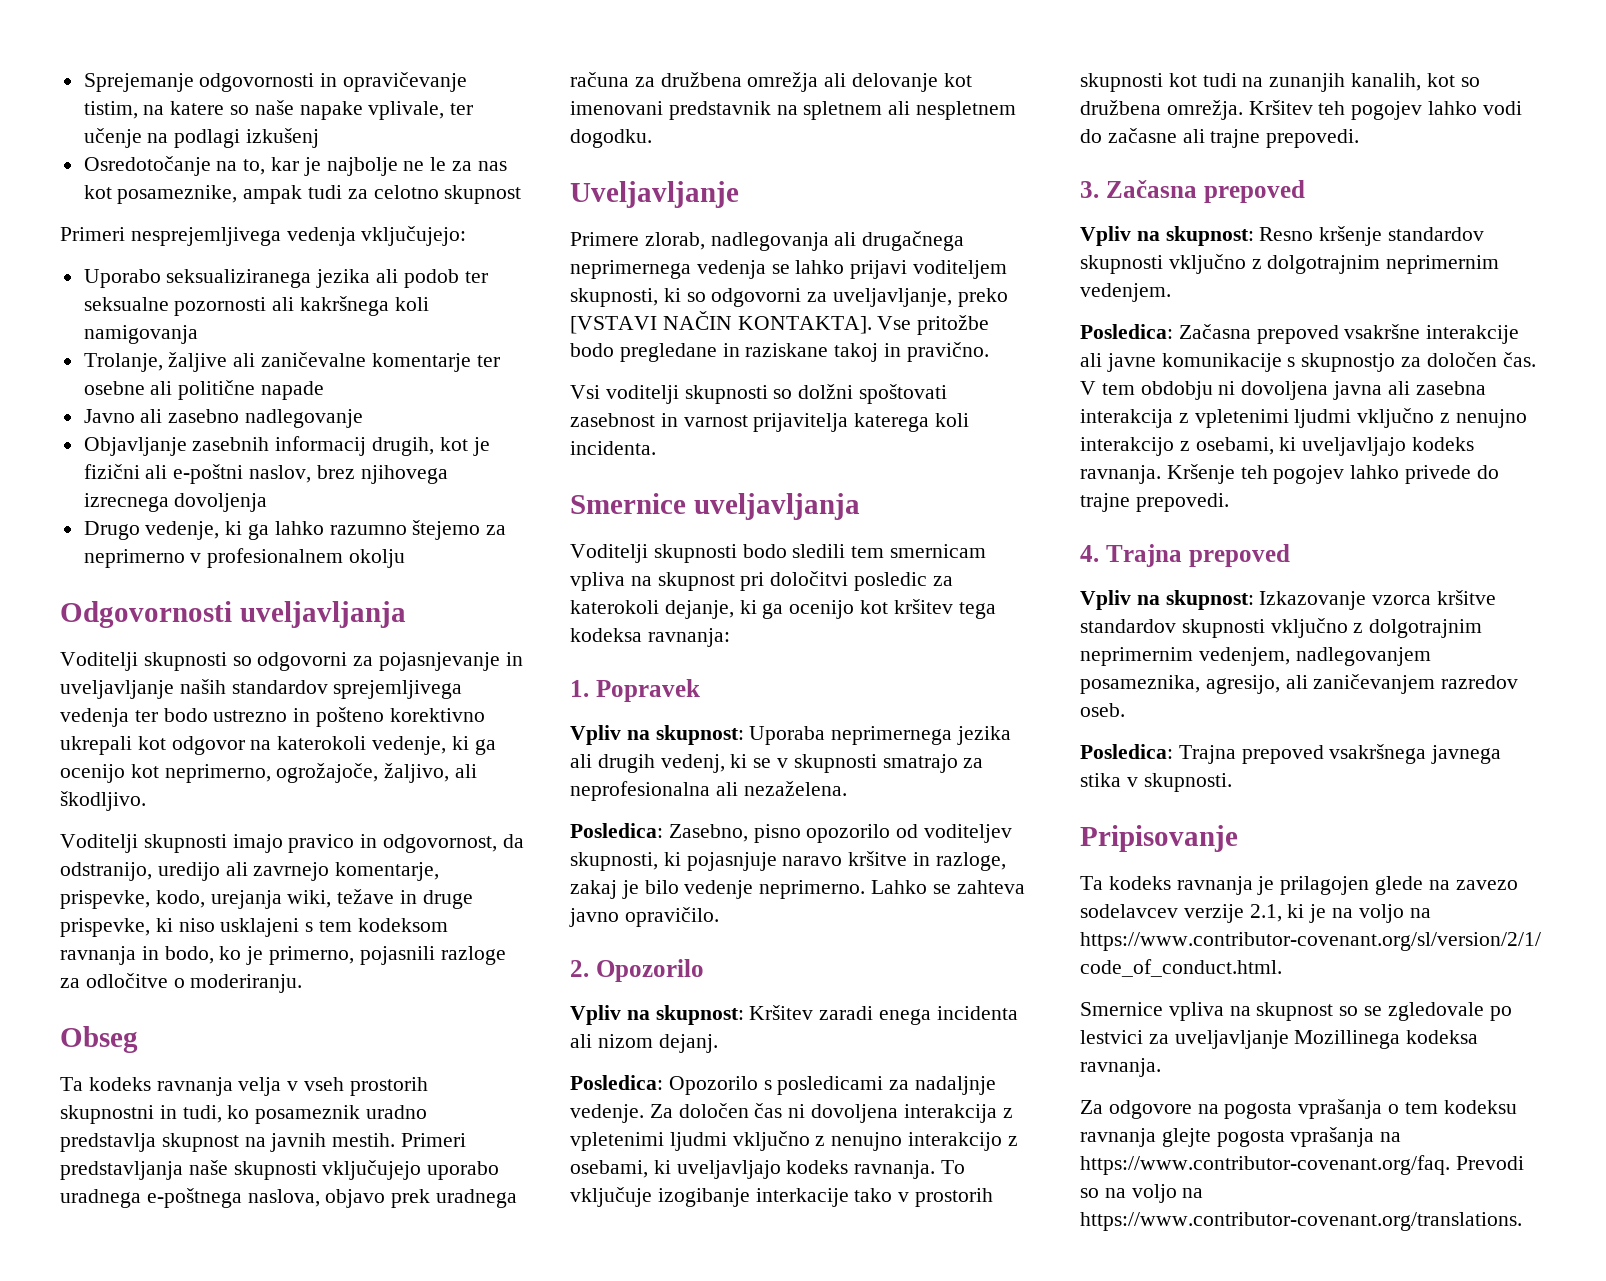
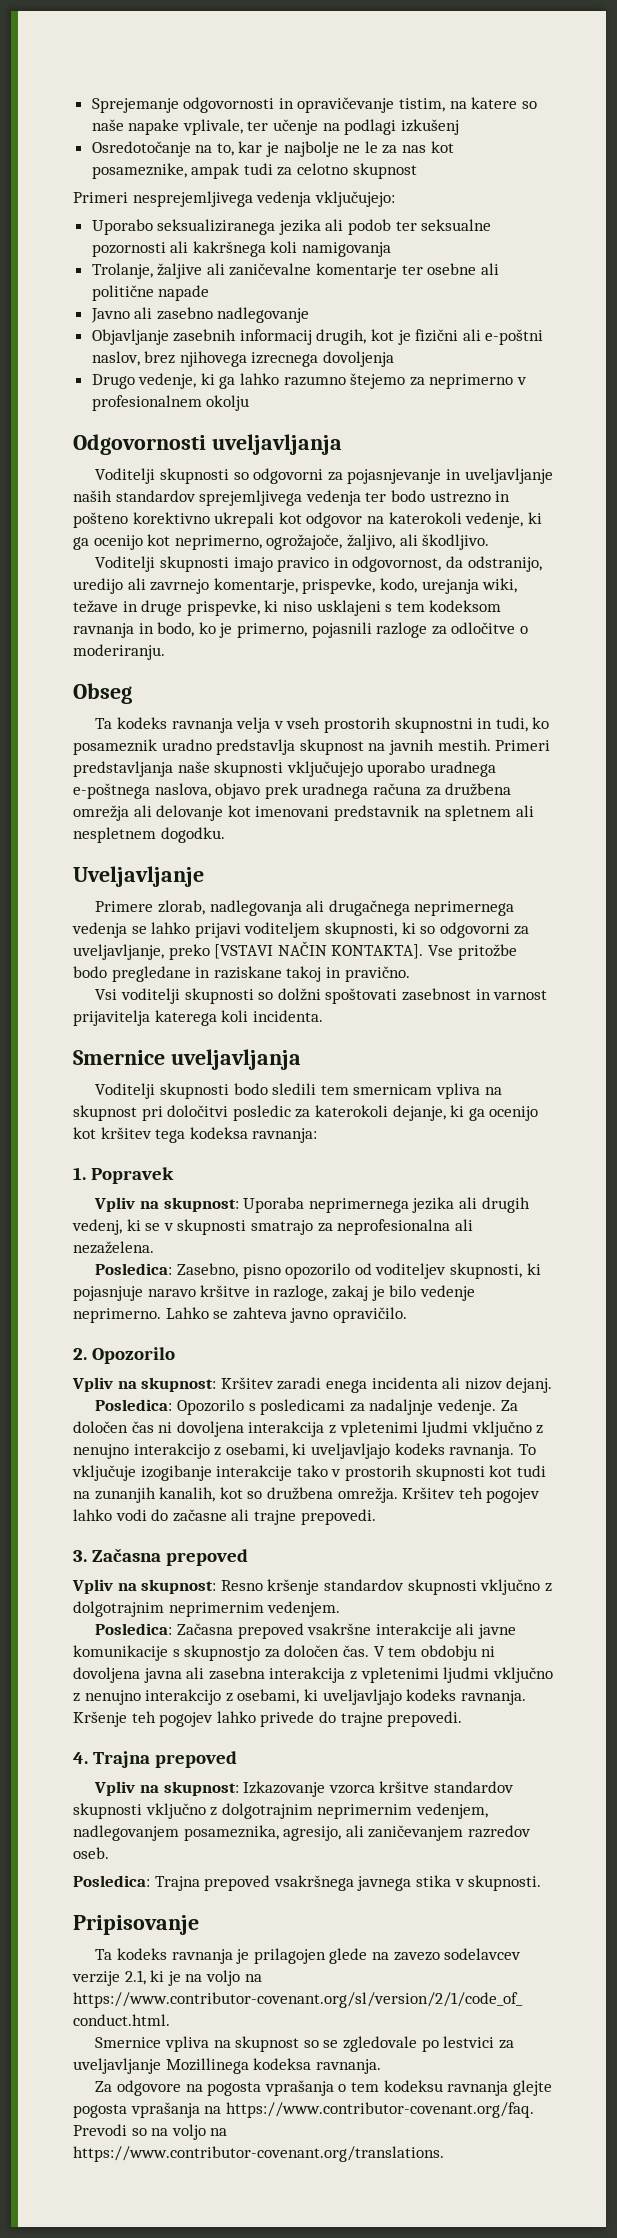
- Vpliv na skupnost: Kršitev zaradi enega incidenta ali nizom dejanj.
+ Vpliv na skupnost: Kršitev zaradi enega incidenta ali nizov dejanj.
- To vključuje izogibanje interkacije tako v prostorih skupnosti kot tudi na zunanjih kanalih, kot so družbena omrežja.
+ To vključuje izogibanje interakcije tako v prostorih skupnosti kot tudi na zunanjih kanalih, kot so družbena omrežja.

